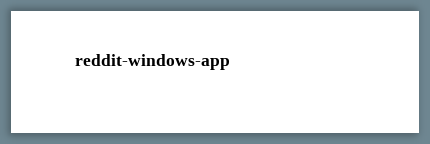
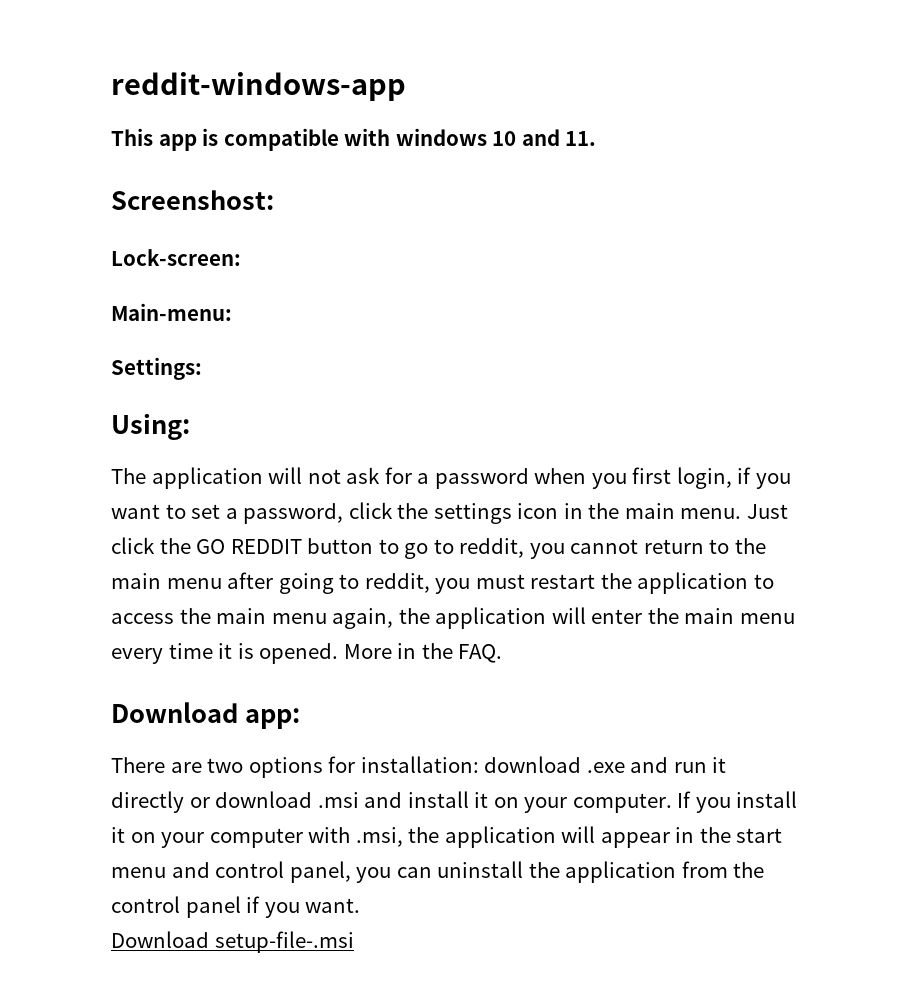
+ This app is compatible with windows 10 and 11.
+ Screenshost:
+ Lock-screen:
+ Main-menu:
+ Settings:
+ Using:
+ The application will not ask for a password when you first login, if you want to set a password, click the settings icon in the main menu. Just click the GO REDDIT button to go to reddit, you cannot return to the main menu after going to reddit, you must restart the application to access the main menu again, the application will enter the main menu every time it is opened. More in the FAQ.
+ Download app:
+ There are two options for installation: download .exe and run it directly or download .msi and install it on your computer. If you install it on your computer with .msi, the application will appear in the start menu and control panel, you can uninstall the application from the control panel if you want.
+ Download setup-file-.msi

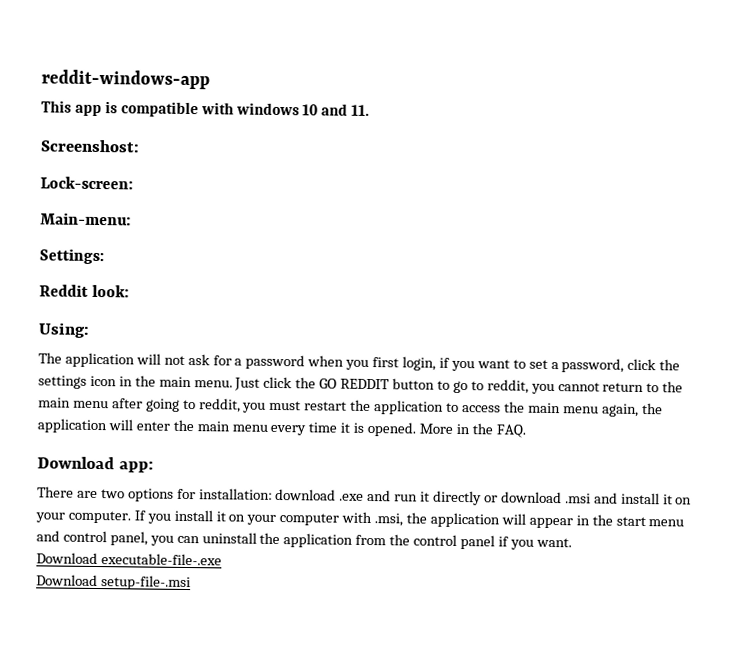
+ Reddit look:
+ Download executable-file-.exe

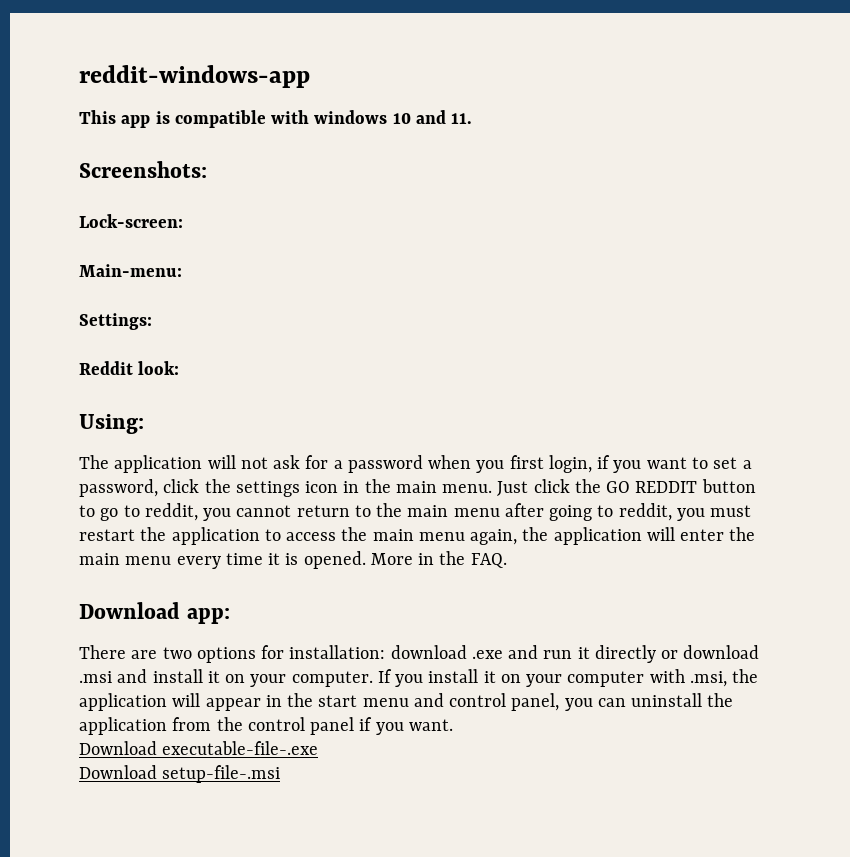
- Screenshost:
+ Screenshots:

